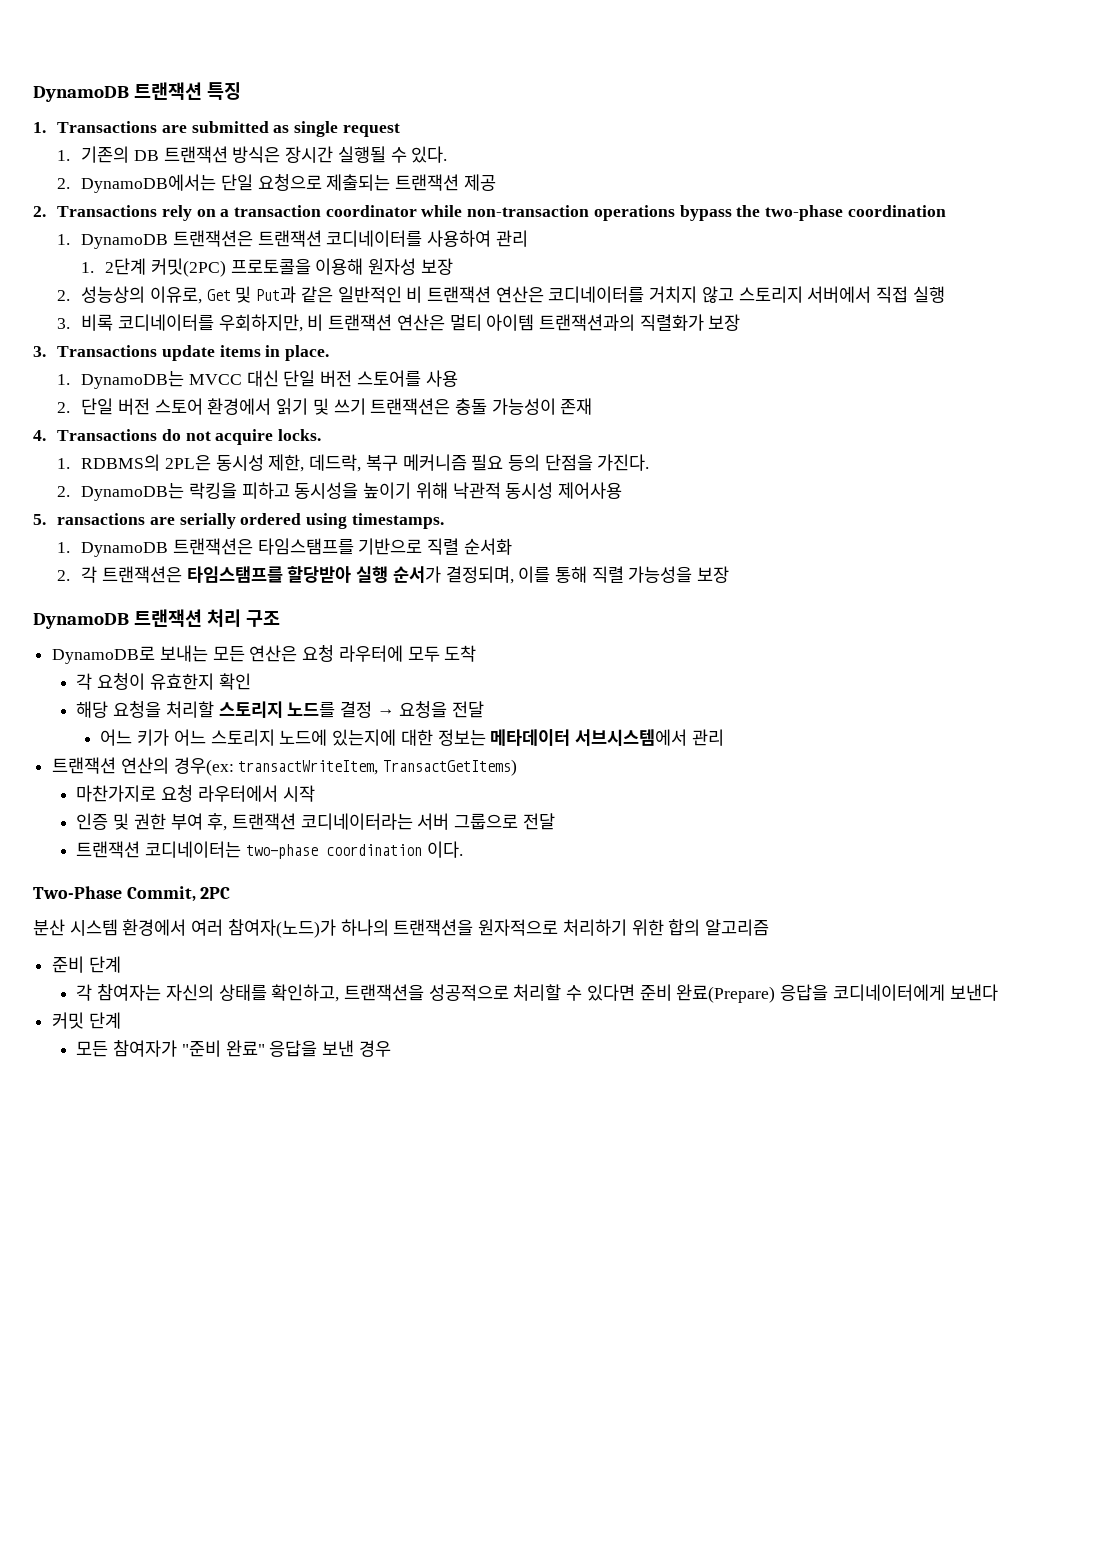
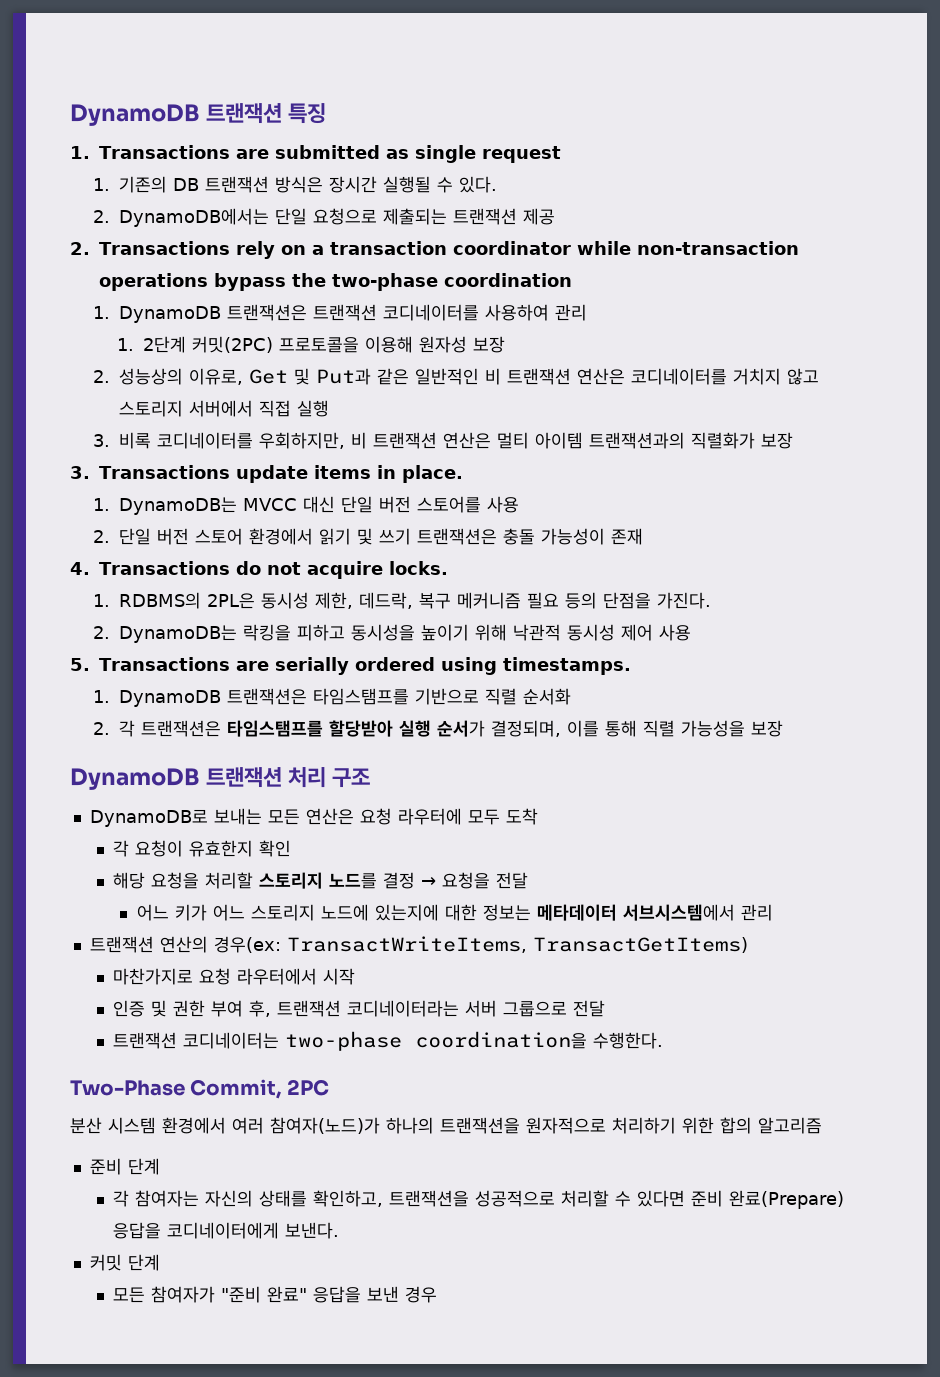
- 2. DynamoDB는 락킹을 피하고 동시성을 높이기 위해 낙관적 동시성 제어사용
+ 2. DynamoDB는 락킹을 피하고 동시성을 높이기 위해 낙관적 동시성 제어 사용
- 5. ransactions are serially ordered using timestamps.
+ 5. Transactions are serially ordered using timestamps.
- 트랜잭션 연산의 경우(ex: transactWriteItem, TransactGetItems)
+ 트랜잭션 연산의 경우(ex: TransactWriteItems, TransactGetItems)
- 트랜잭션 코디네이터는 two-phase coordination 이다.
+ 트랜잭션 코디네이터는 two-phase coordination을 수행한다.
- 각 참여자는 자신의 상태를 확인하고, 트랜잭션을 성공적으로 처리할 수 있다면 준비 완료(Prepare) 응답을 코디네이터에게 보낸다
+ 각 참여자는 자신의 상태를 확인하고, 트랜잭션을 성공적으로 처리할 수 있다면 준비 완료(Prepare) 응답을 코디네이터에게 보낸다.

